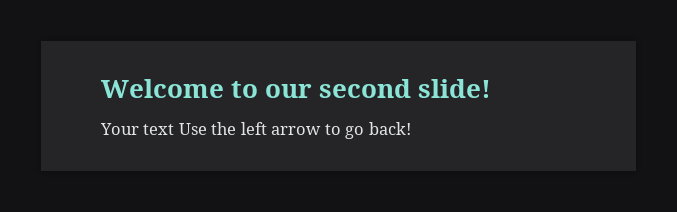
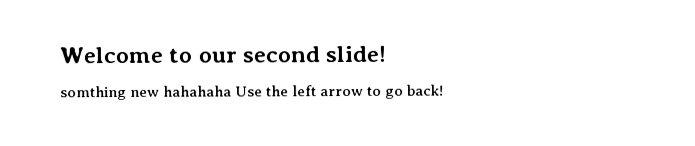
- Your text Use the left arrow to go back!
+ somthing new hahahaha Use the left arrow to go back!

